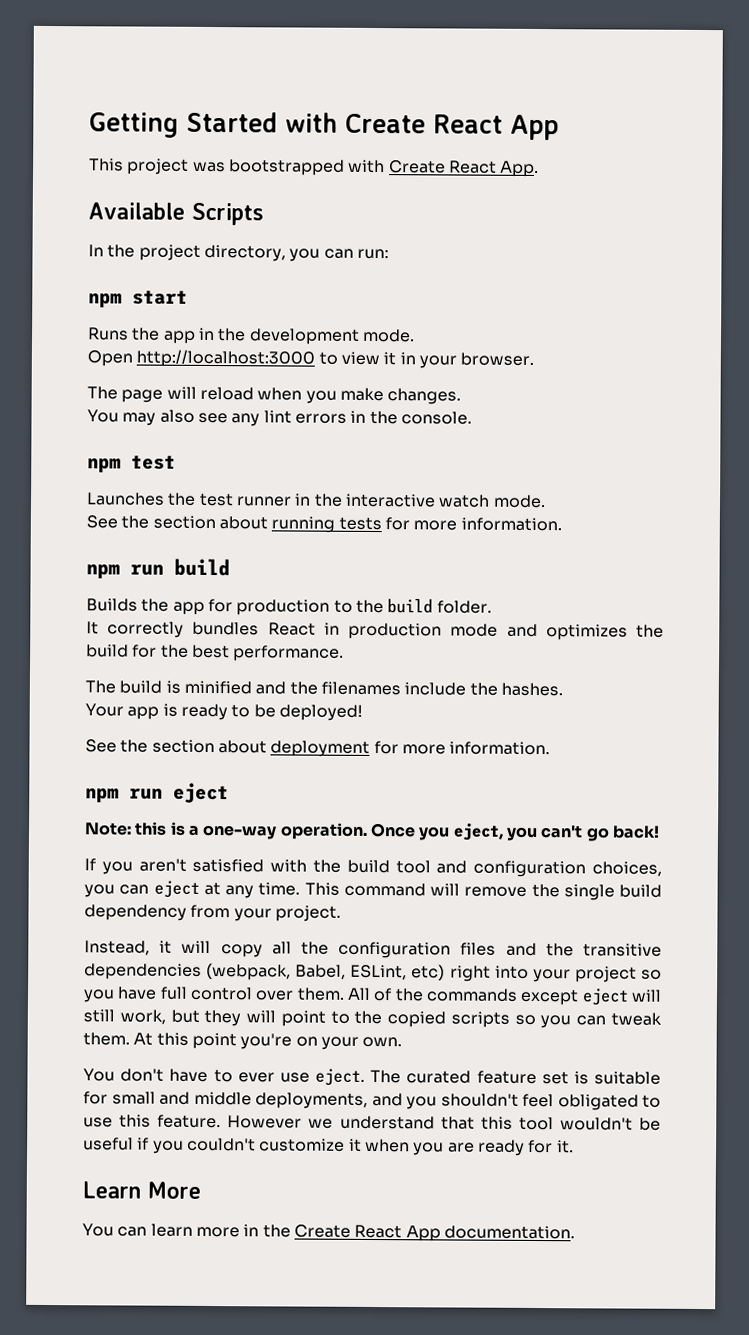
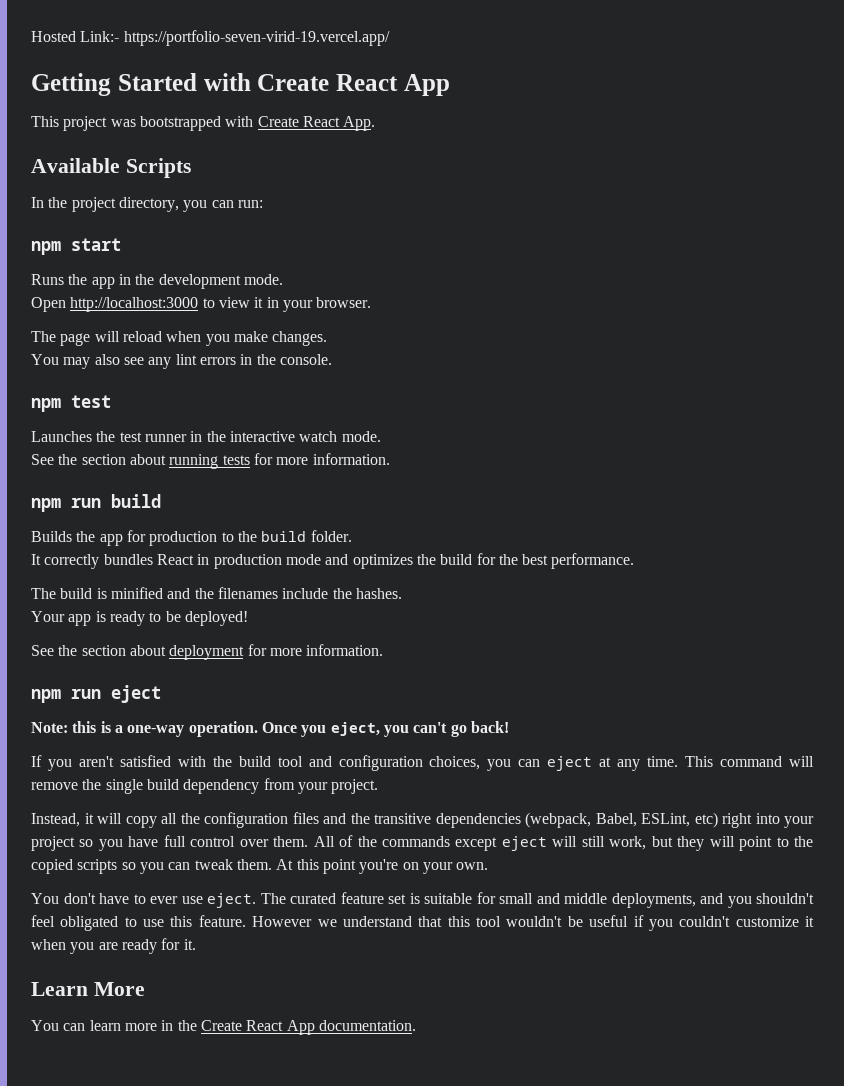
+ Hosted Link:- https://portfolio-seven-virid-19.vercel.app/

